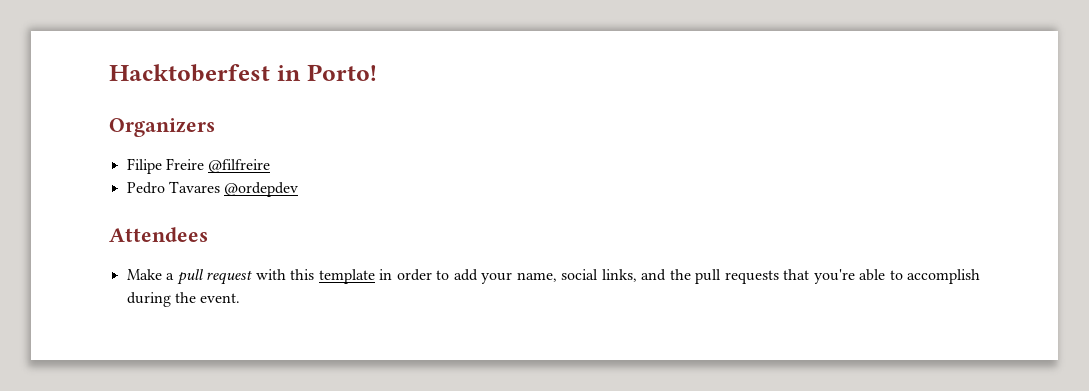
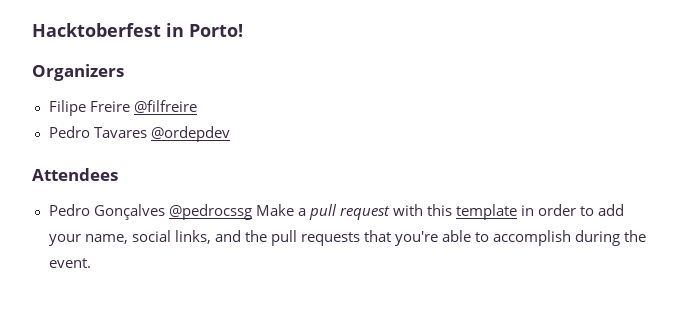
- Make a pull request with this template in order to add your name, social links, and the pull requests that you're able to accomplish during the event.
+ Pedro Gonçalves @pedrocssg Make a pull request with this template in order to add your name, social links, and the pull requests that you're able to accomplish during the event.

